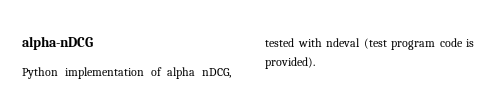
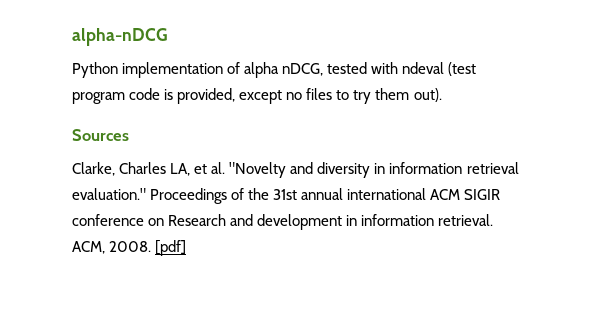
- Python implementation of alpha nDCG, tested with ndeval (test program code is provided).
+ Python implementation of alpha nDCG, tested with ndeval (test program code is provided, except no files to try them out).
+ Sources
+ Clarke, Charles LA, et al. "Novelty and diversity in information retrieval evaluation." Proceedings of the 31st annual international ACM SIGIR conference on Research and development in information retrieval. ACM, 2008. [pdf]

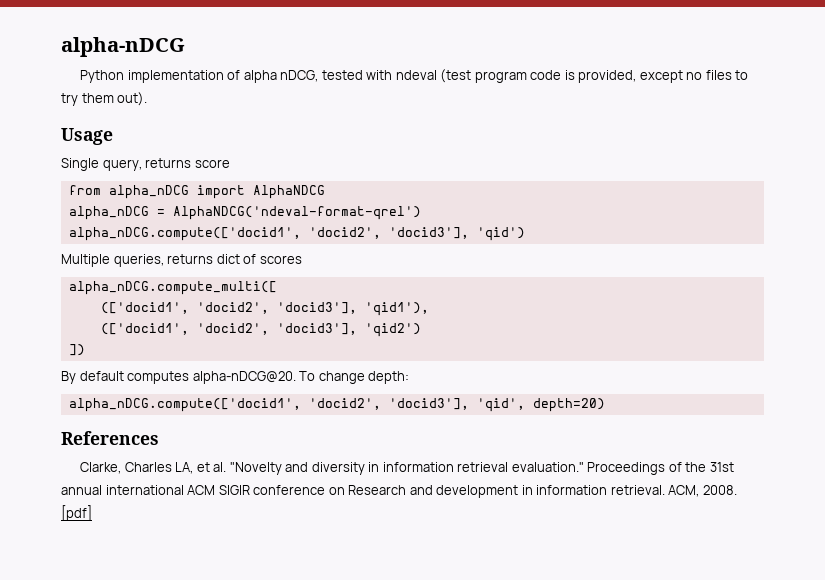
- Sources
+ Usage
+ Single query, returns score
+ from alpha_nDCG import AlphaNDCG
+ alpha_nDCG = AlphaNDCG('ndeval-format-qrel')
+ alpha_nDCG.compute(['docid1', 'docid2', 'docid3'], 'qid')
+ Multiple queries, returns dict of scores
+ alpha_nDCG.compute_multi([
+ (['docid1', 'docid2', 'docid3'], 'qid1'),
+ (['docid1', 'docid2', 'docid3'], 'qid2')
+ ])
+ By default computes alpha-nDCG@20. To change depth:
+ alpha_nDCG.compute(['docid1', 'docid2', 'docid3'], 'qid', depth=20)
+ References

